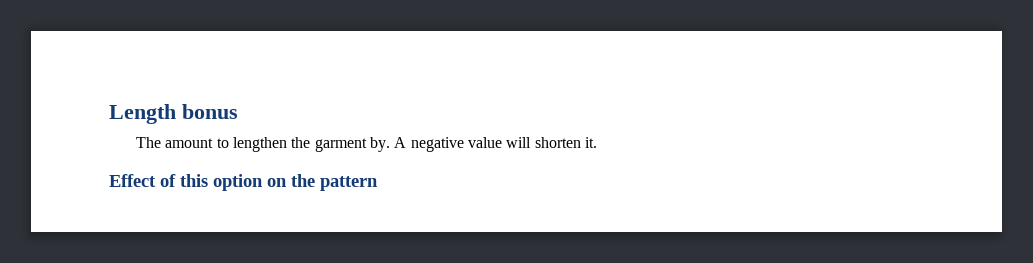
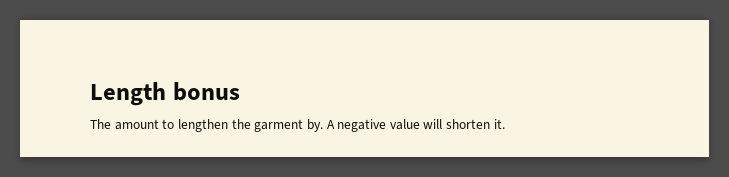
- Effect of this option on the pattern

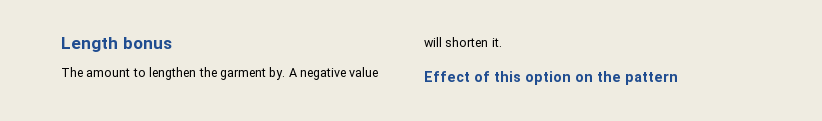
+ Effect of this option on the pattern

